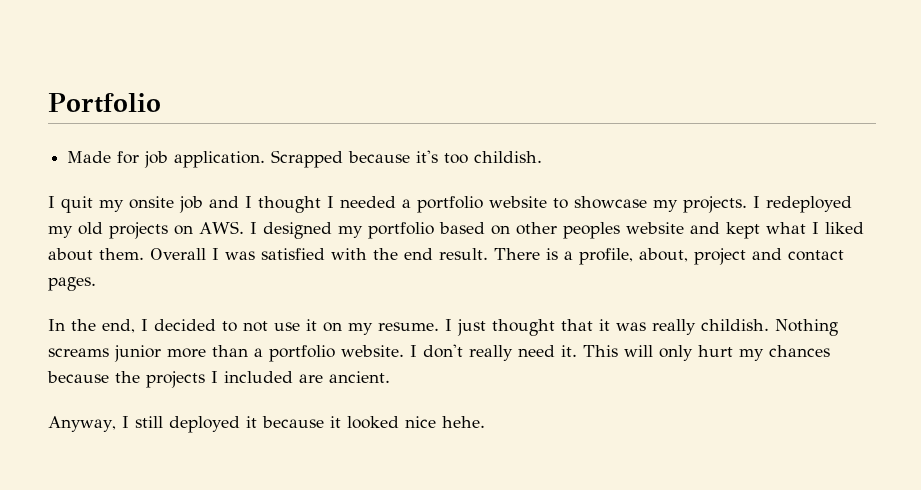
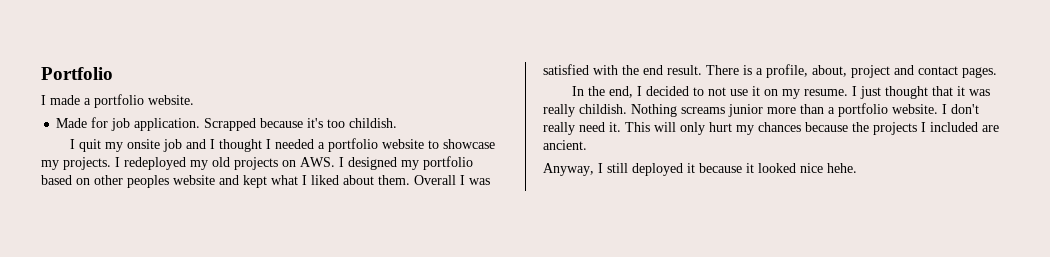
+ I made a portfolio website.

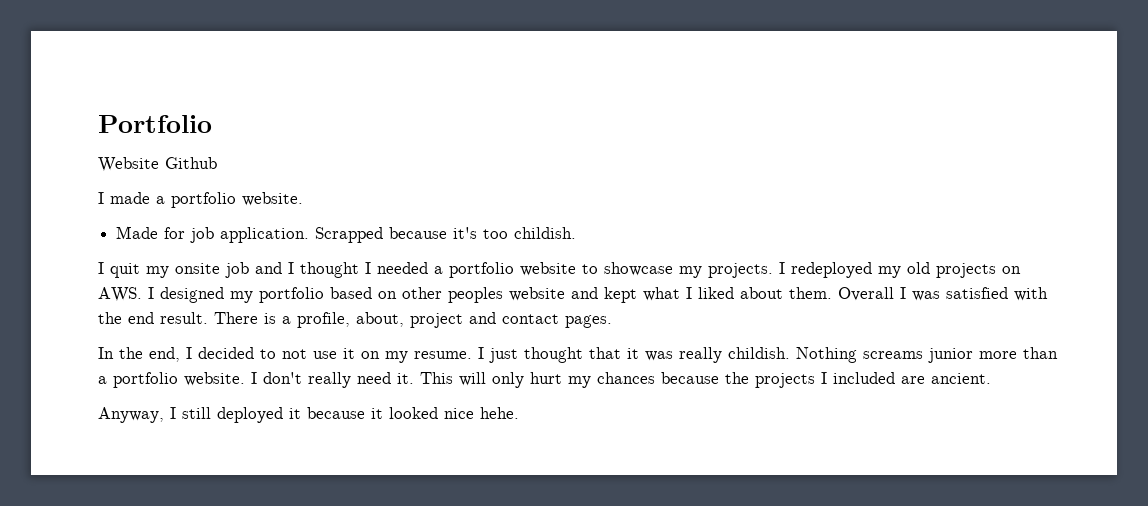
+ Website Github

